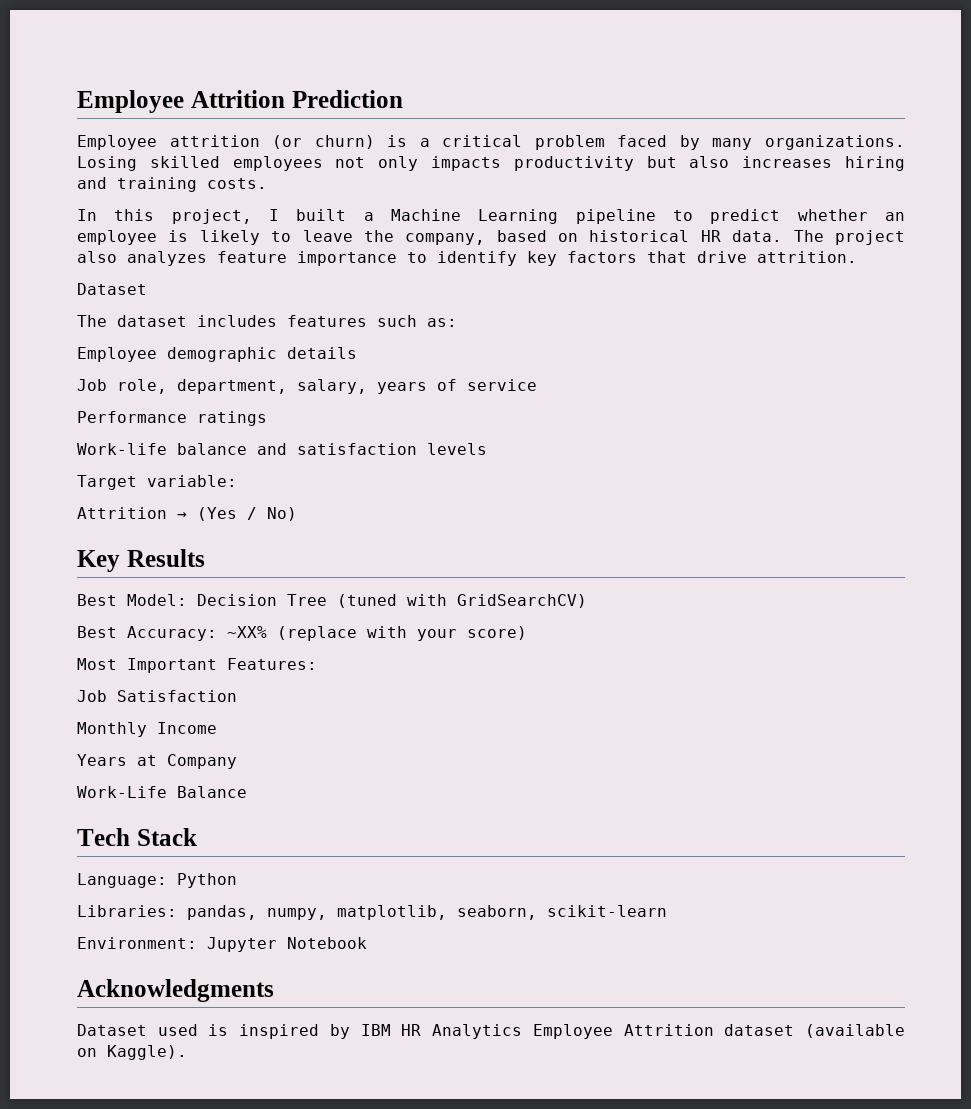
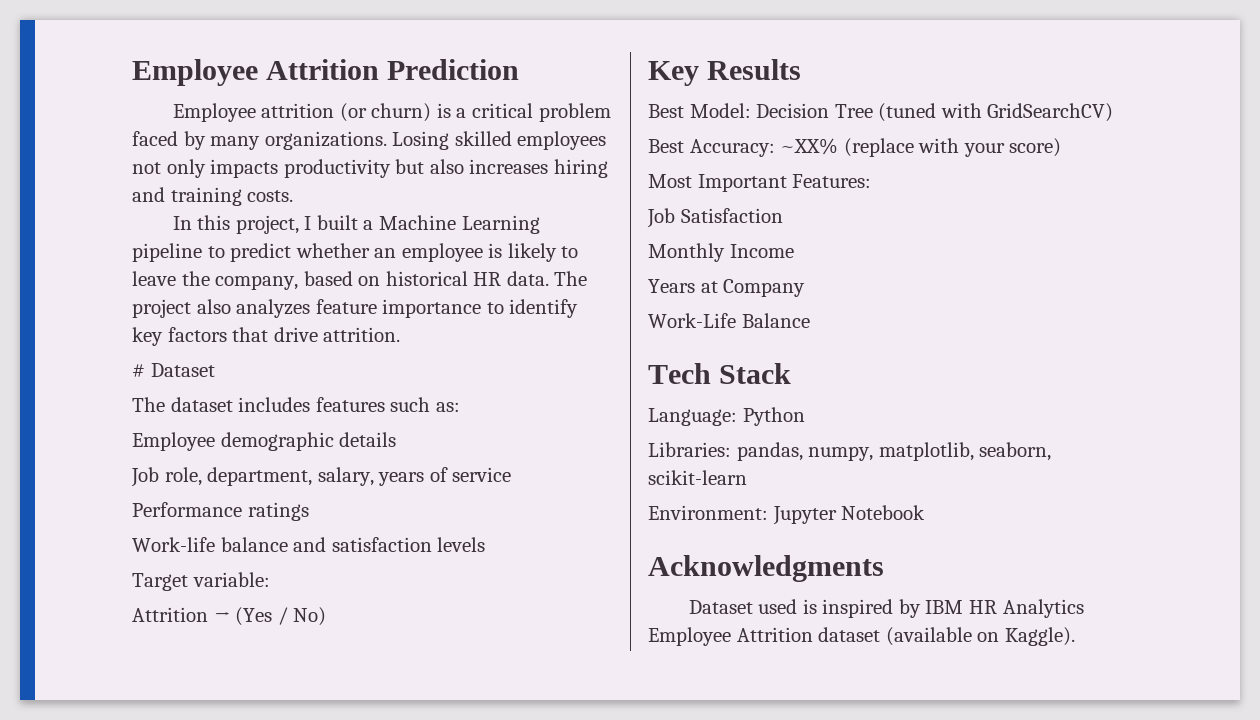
  The project also analyzes feature importance to identify key factors that drive attrition.
- Dataset
+ # Dataset

